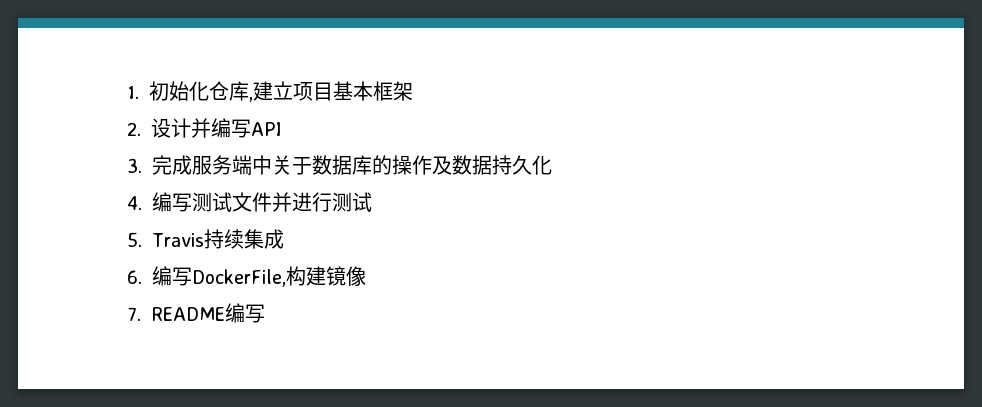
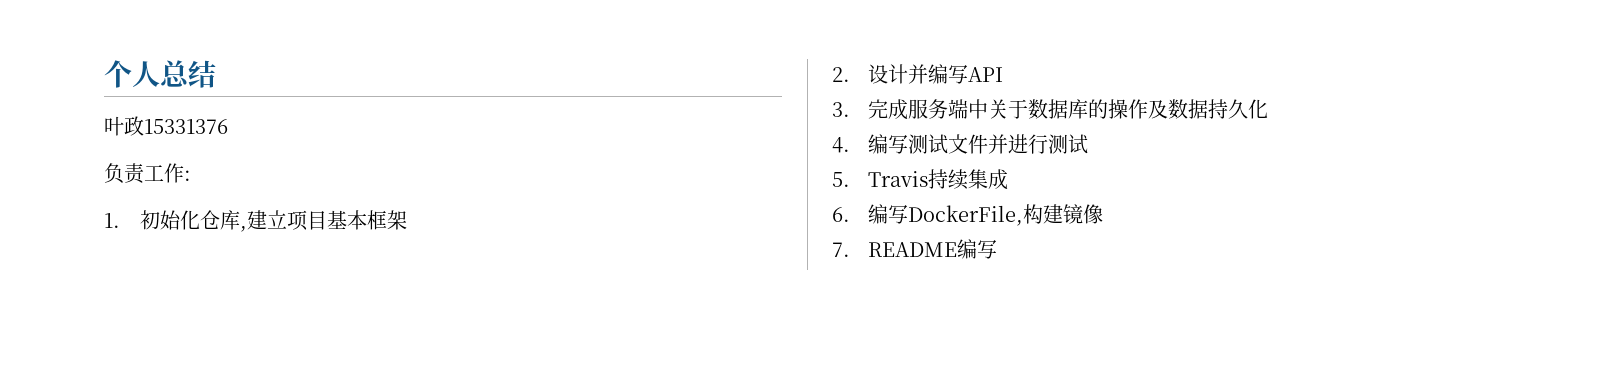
+ 个人总结
+ 叶政15331376
+ 负责工作:

